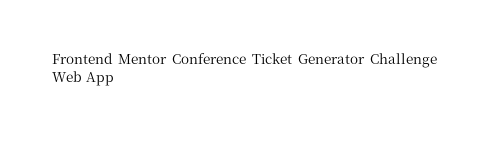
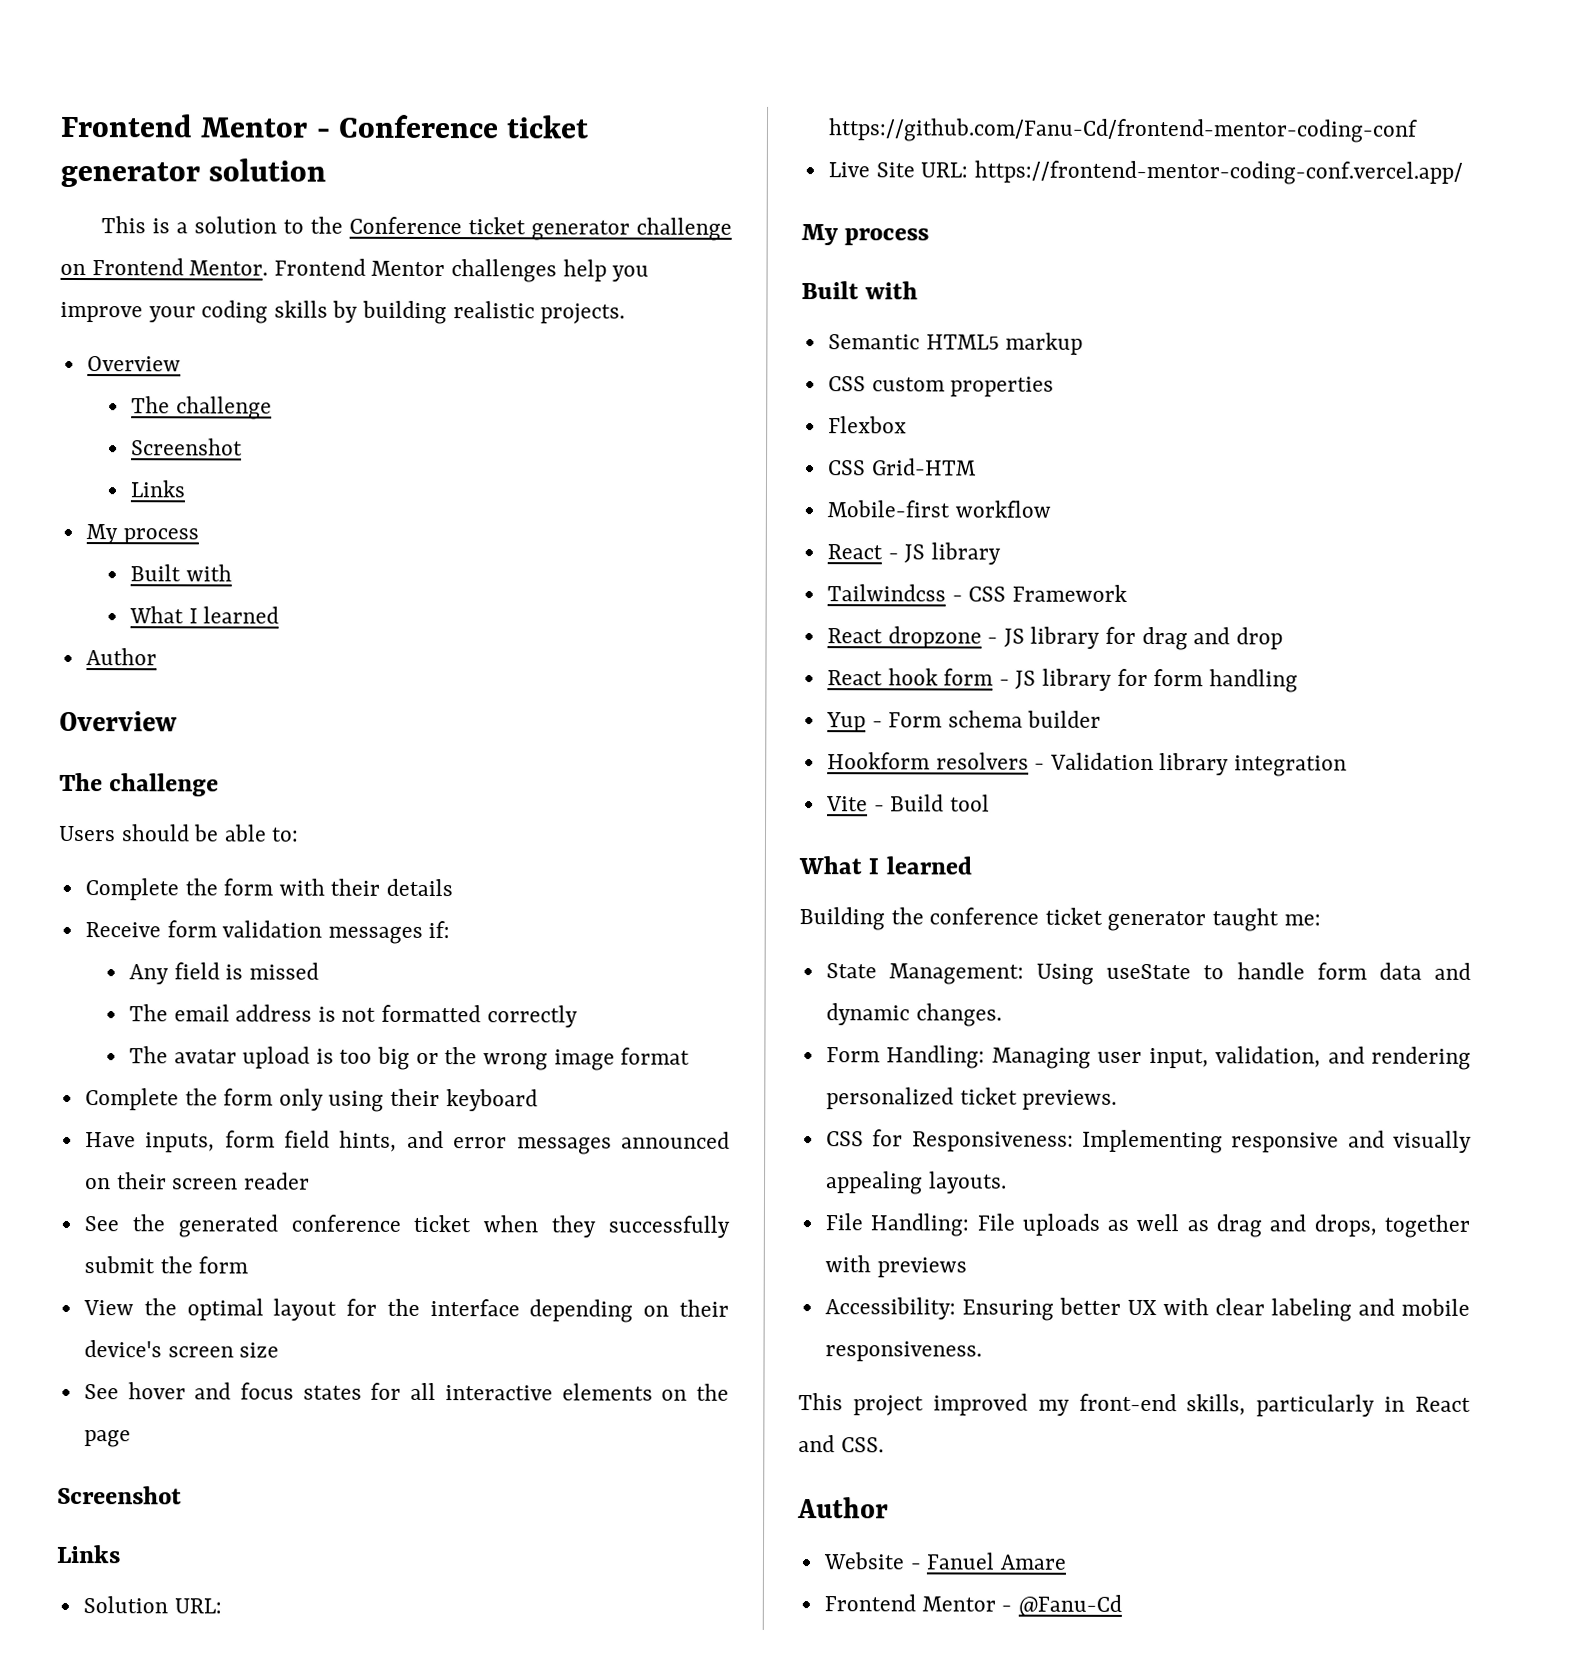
- Frontend Mentor Conference Ticket Generator Challenge Web App
+ Frontend Mentor - Conference ticket generator solution
+ This is a solution to the Conference ticket generator challenge on Frontend Mentor. Frontend Mentor challenges help you improve your coding skills by building realistic projects.
+ Overview
+ The challenge
+ Screenshot
+ Links
+ My process
+ Built with
+ What I learned
+ Author
+ Overview
+ The challenge
+ Users should be able to:
+ Complete the form with their details
+ Receive form validation messages if:
+ Any field is missed
+ The email address is not formatted correctly
+ The avatar upload is too big or the wrong image format
+ Complete the form only using their keyboard
+ Have inputs, form field hints, and error messages announced on their screen reader
+ See the generated conference ticket when they successfully submit the form
+ View the optimal layout for the interface depending on their device's screen size
+ See hover and focus states for all interactive elements on the page
+ Screenshot
+ Links
+ Solution URL: https://github.com/Fanu-Cd/frontend-mentor-coding-conf
+ Live Site URL: https://frontend-mentor-coding-conf.vercel.app/
+ My process
+ Built with
+ Semantic HTML5 markup
+ CSS custom properties
+ Flexbox
+ CSS Grid-HTM
+ Mobile-first workflow
+ React - JS library
+ Tailwindcss - CSS Framework
+ React dropzone - JS library for drag and drop
+ React hook form - JS library for form handling
+ Yup - Form schema builder
+ Hookform resolvers - Validation library integration
+ Vite - Build tool
+ What I learned
+ Building the conference ticket generator taught me:
+ State Management: Using useState to handle form data and dynamic changes.
+ Form Handling: Managing user input, validation, and rendering personalized ticket previews.
+ CSS for Responsiveness: Implementing responsive and visually appealing layouts.
+ File Handling: File uploads as well as drag and drops, together with previews
+ Accessibility: Ensuring better UX with clear labeling and mobile responsiveness.
+ This project improved my front-end skills, particularly in React and CSS.
+ Author
+ Website - Fanuel Amare
+ Frontend Mentor - @Fanu-Cd

